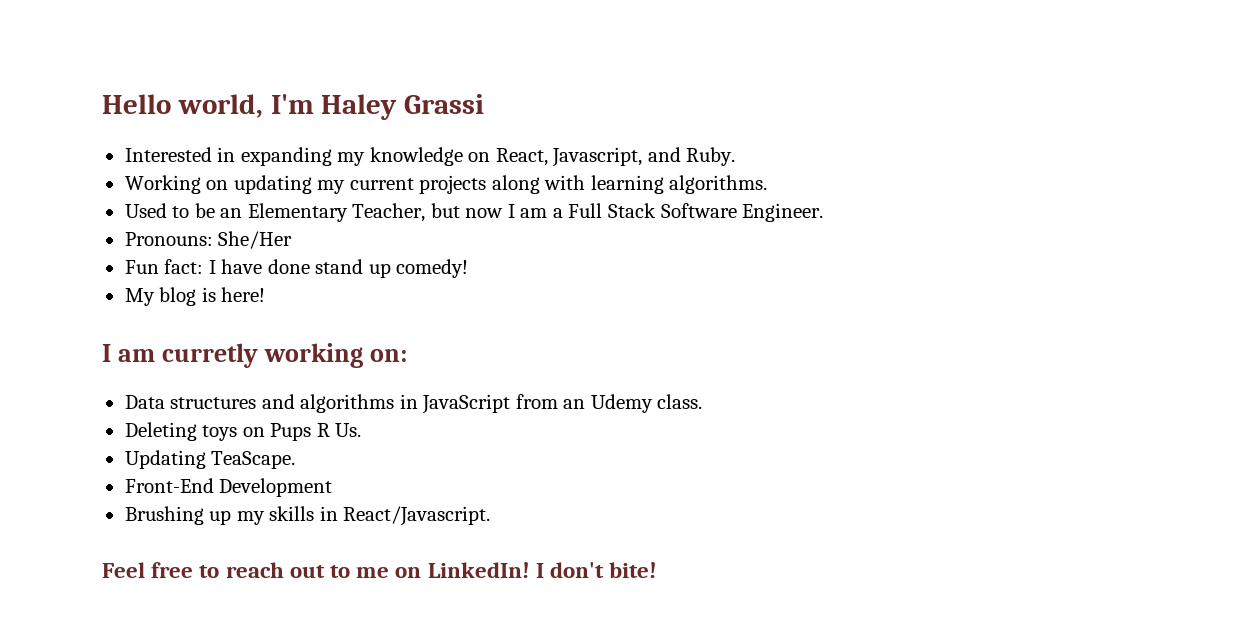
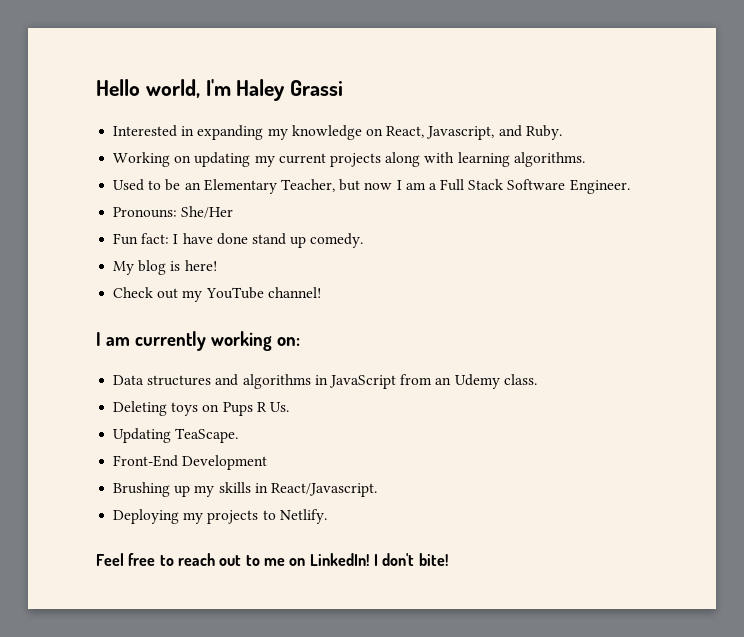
- Fun fact: I have done stand up comedy!
+ Fun fact: I have done stand up comedy.
- I am curretly working on:
+ Check out my YouTube channel!
+ I am currently working on:
+ Deploying my projects to Netlify.

